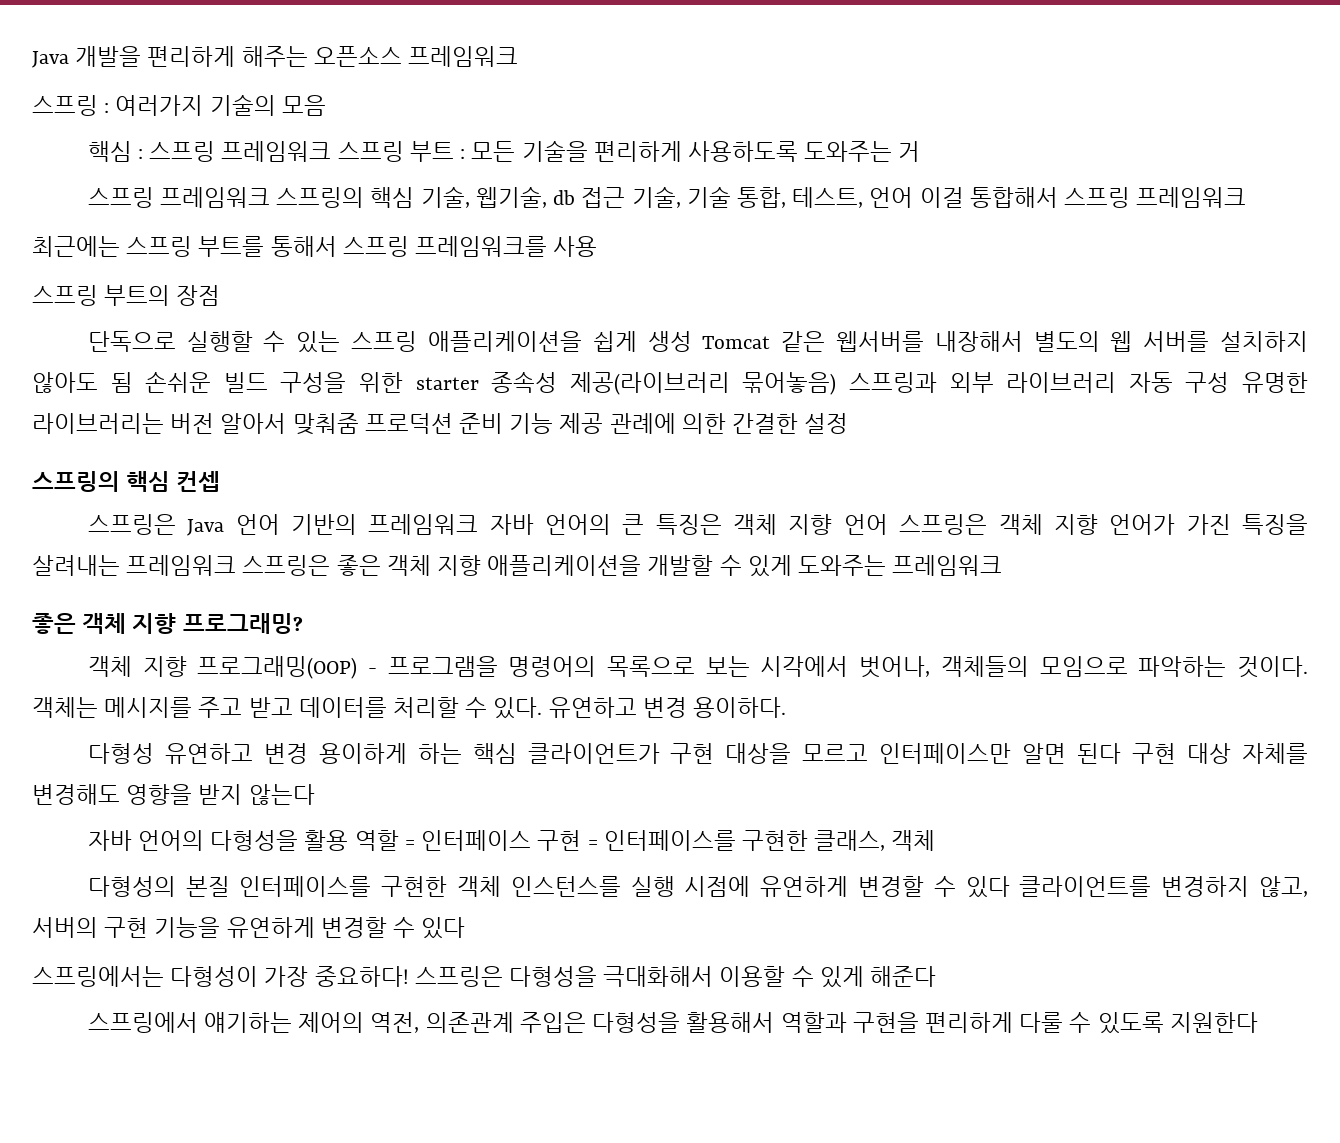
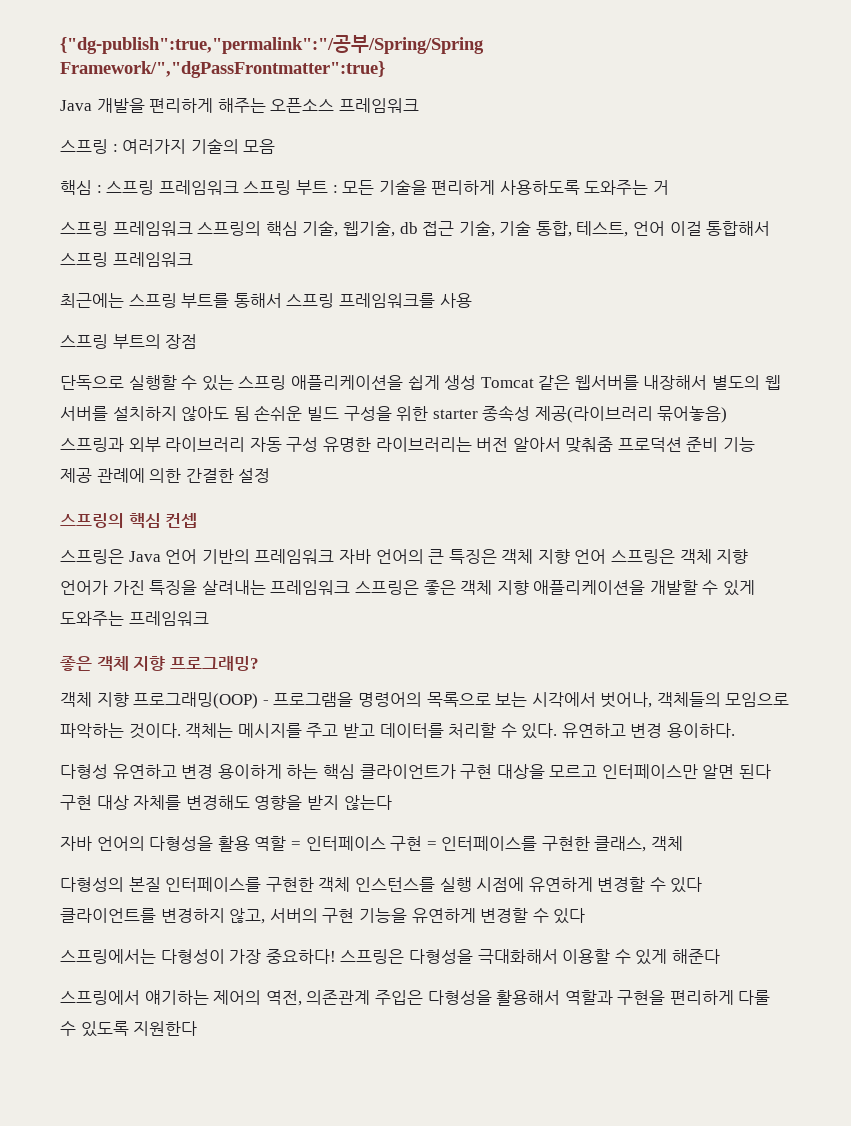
+ {"dg-publish":true,"permalink":"/공부/Spring/Spring Framework/","dgPassFrontmatter":true}

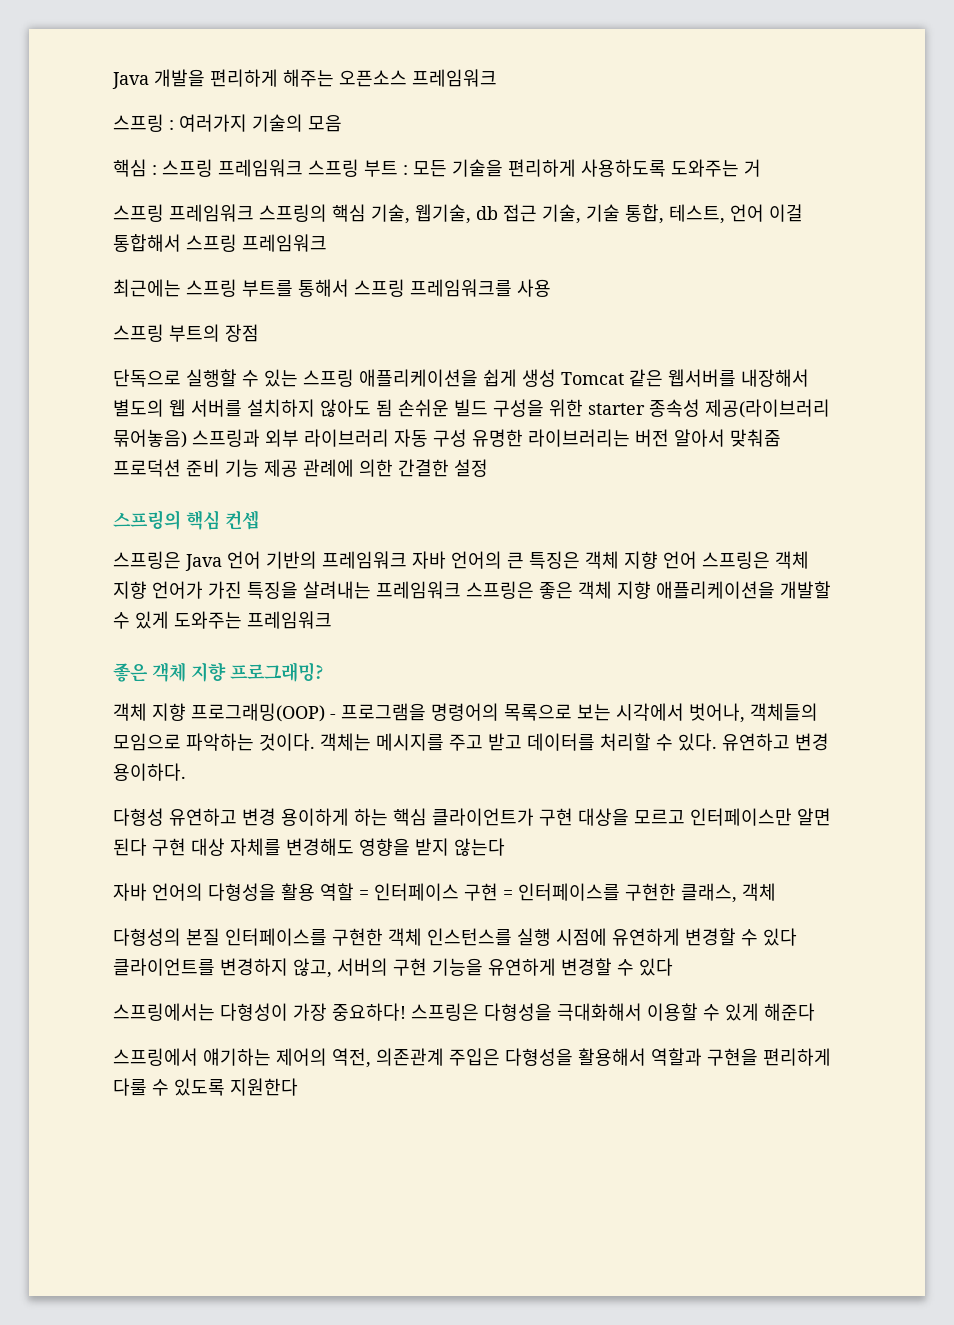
- {"dg-publish":true,"permalink":"/공부/Spring/Spring Framework/","dgPassFrontmatter":true}

